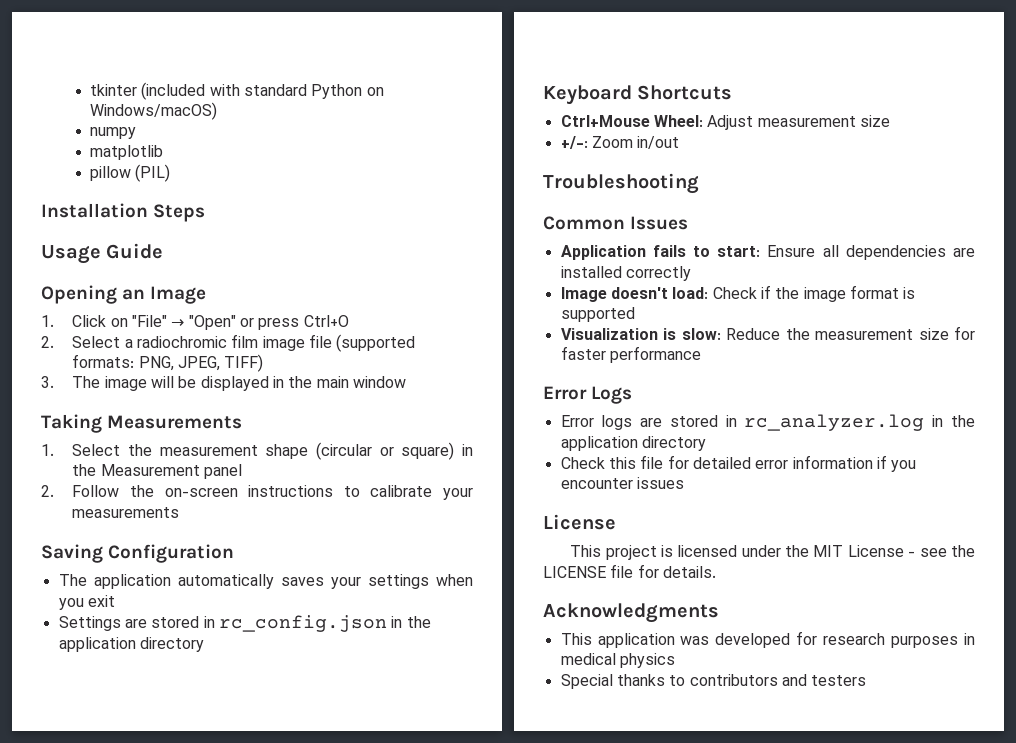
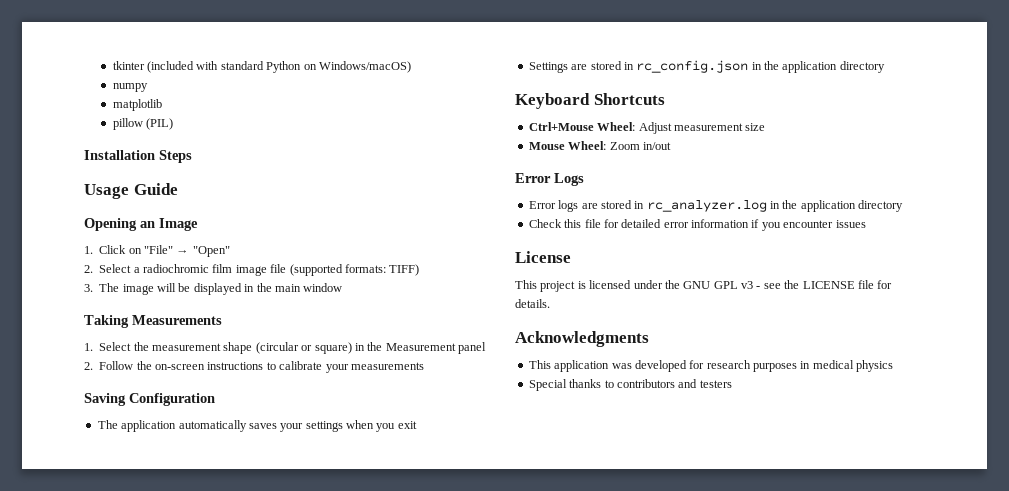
- 1. Click on "File" → "Open" or press Ctrl+O
+ 1. Click on "File" → "Open"
- 2. Select a radiochromic film image file (supported formats: PNG, JPEG, TIFF)
+ 2. Select a radiochromic film image file (supported formats: TIFF)
- +/-: Zoom in/out
+ Mouse Wheel: Zoom in/out
- Troubleshooting
- Common Issues
- Application fails to start: Ensure all dependencies are installed correctly
- Image doesn't load: Check if the image format is supported
- Visualization is slow: Reduce the measurement size for faster performance
- This project is licensed under the MIT License - see the LICENSE file for details.
+ This project is licensed under the GNU GPL v3 - see the LICENSE file for details.

